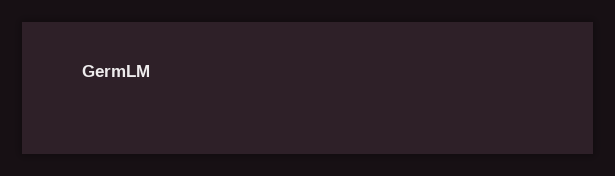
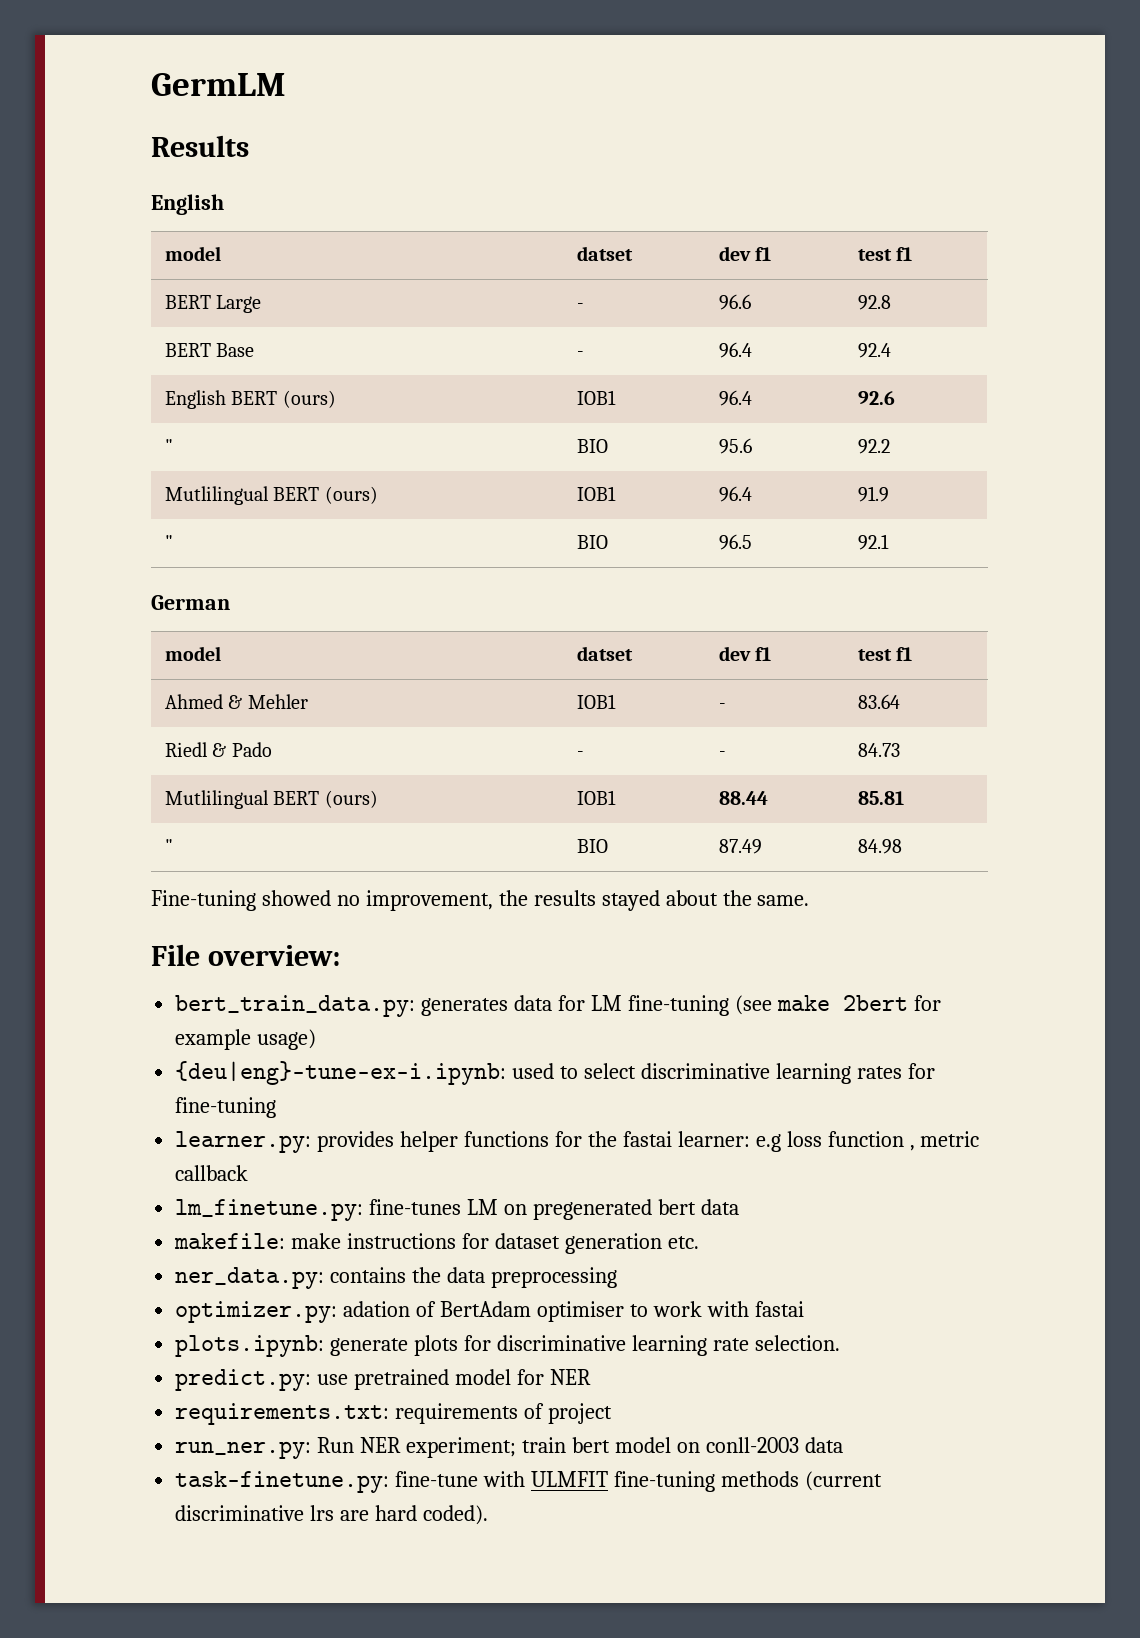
+ Results
+ English
+ model | datset | dev f1 | test f1
+ BERT Large | - | 96.6 | 92.8
+ BERT Base | - | 96.4 | 92.4
+ English BERT (ours) | IOB1 | 96.4 | 92.6
+ " | BIO | 95.6 | 92.2
+ Mutlilingual BERT (ours) | IOB1 | 96.4 | 91.9
+ " | BIO | 96.5 | 92.1
+ German
+ model | datset | dev f1 | test f1
+ Ahmed & Mehler | IOB1 | - | 83.64
+ Riedl & Pado | - | - | 84.73
+ Mutlilingual BERT (ours) | IOB1 | 88.44 | 85.81
+ " | BIO | 87.49 | 84.98
+ Fine-tuning showed no improvement, the results stayed about the same.
+ File overview:
+ bert_train_data.py: generates data for LM fine-tuning (see make 2bert for example usage)
+ {deu|eng}-tune-ex-i.ipynb: used to select discriminative learning rates for fine-tuning
+ learner.py: provides helper functions for the fastai learner: e.g loss function , metric callback
+ lm_finetune.py: fine-tunes LM on pregenerated bert data
+ makefile: make instructions for dataset generation etc.
+ ner_data.py: contains the data preprocessing
+ optimizer.py: adation of BertAdam optimiser to work with fastai
+ plots.ipynb: generate plots for discriminative learning rate selection.
+ predict.py: use pretrained model for NER
+ requirements.txt: requirements of project
+ run_ner.py: Run NER experiment; train bert model on conll-2003 data
+ task-finetune.py: fine-tune with ULMFIT fine-tuning methods (current discriminative lrs are hard coded).

